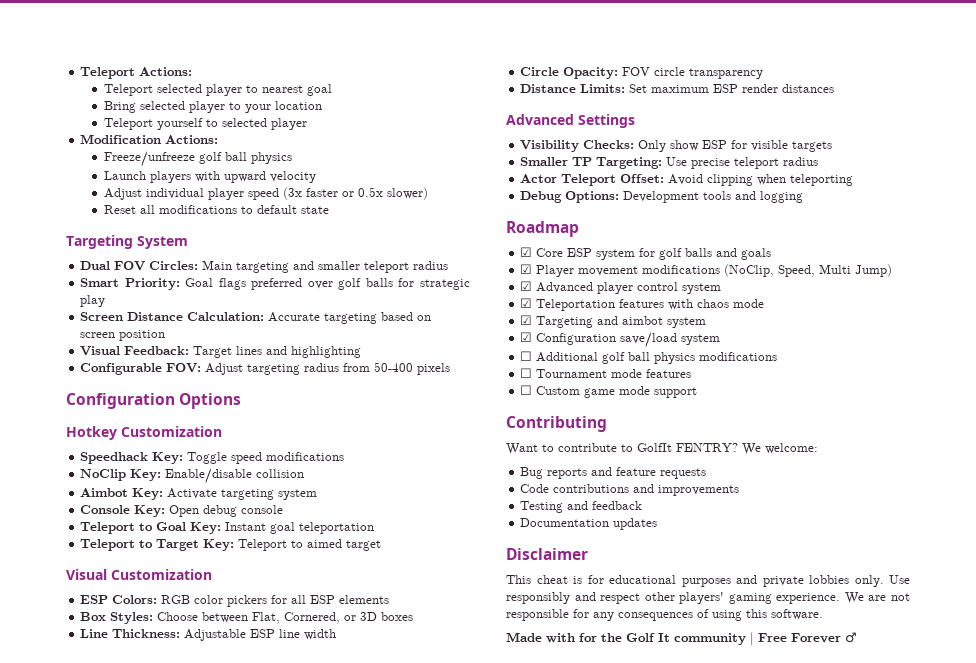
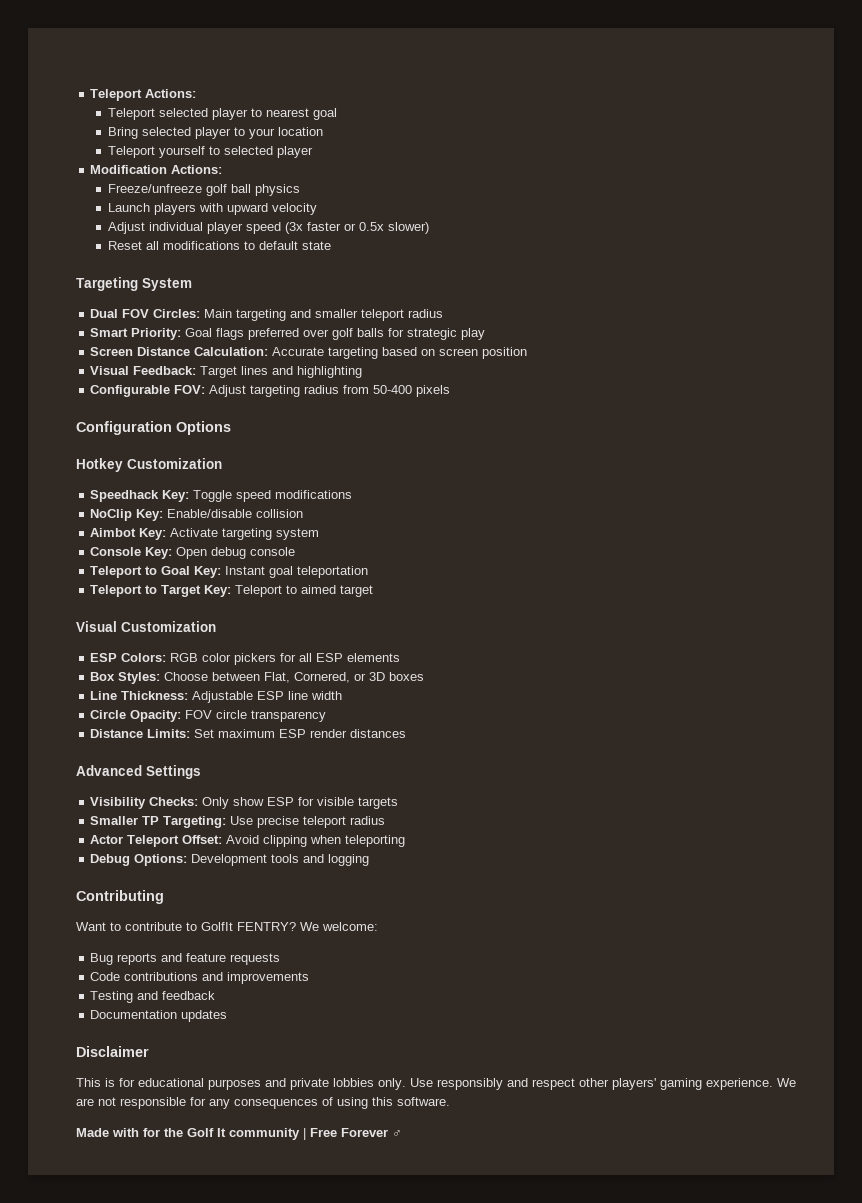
- Roadmap
- ☑ Core ESP system for golf balls and goals
- ☑ Player movement modifications (NoClip, Speed, Multi Jump)
- ☑ Advanced player control system
- ☑ Teleportation features with chaos mode
- ☑ Targeting and aimbot system
- ☑ Configuration save/load system
- ☐ Additional golf ball physics modifications
- ☐ Tournament mode features
- ☐ Custom game mode support
- This cheat is for educational purposes and private lobbies only.
+ This is for educational purposes and private lobbies only.

